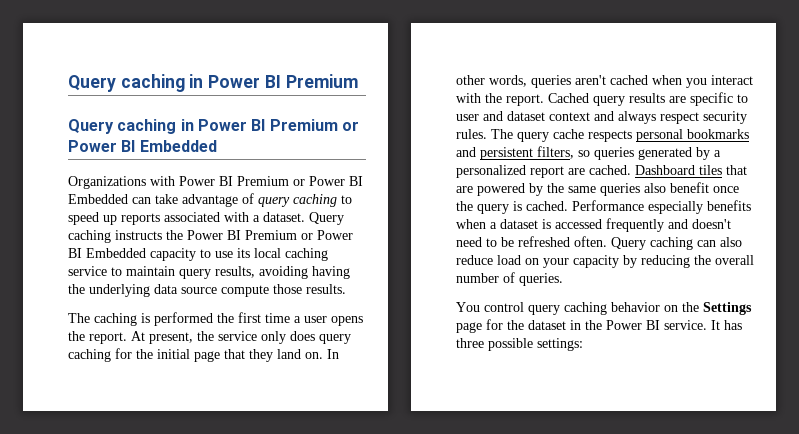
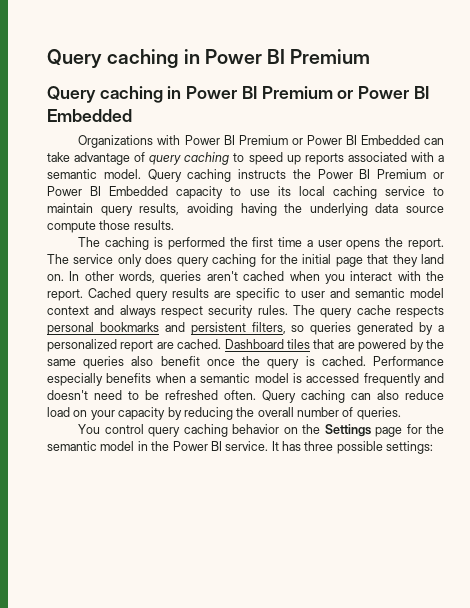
- Organizations with Power BI Premium or Power BI Embedded can take advantage of query caching to speed up reports associated with a dataset.
+ Organizations with Power BI Premium or Power BI Embedded can take advantage of query caching to speed up reports associated with a semantic model.
- At present, the service only does query caching for the initial page that they land on.
+ The service only does query caching for the initial page that they land on.
- Cached query results are specific to user and dataset context and always respect security rules.
+ Cached query results are specific to user and semantic model context and always respect security rules.
- Performance especially benefits when a dataset is accessed frequently and doesn't need to be refreshed often.
+ Performance especially benefits when a semantic model is accessed frequently and doesn't need to be refreshed often.
- You control query caching behavior on the Settings page for the dataset in the Power BI service.
+ You control query caching behavior on the Settings page for the semantic model in the Power BI service.

